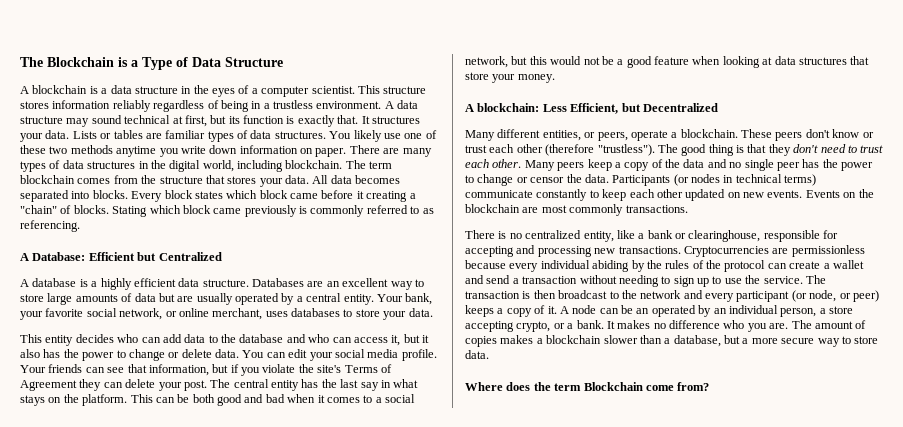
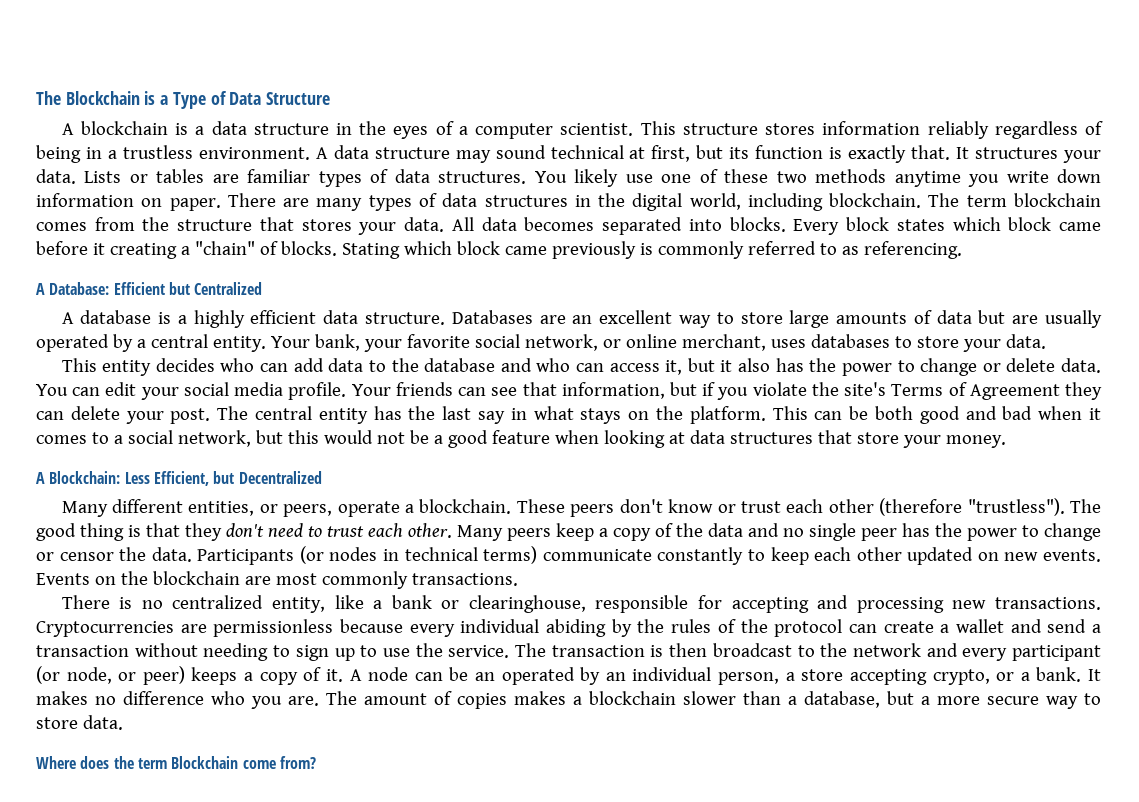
- A blockchain: Less Efficient, but Decentralized
+ A Blockchain: Less Efficient, but Decentralized

